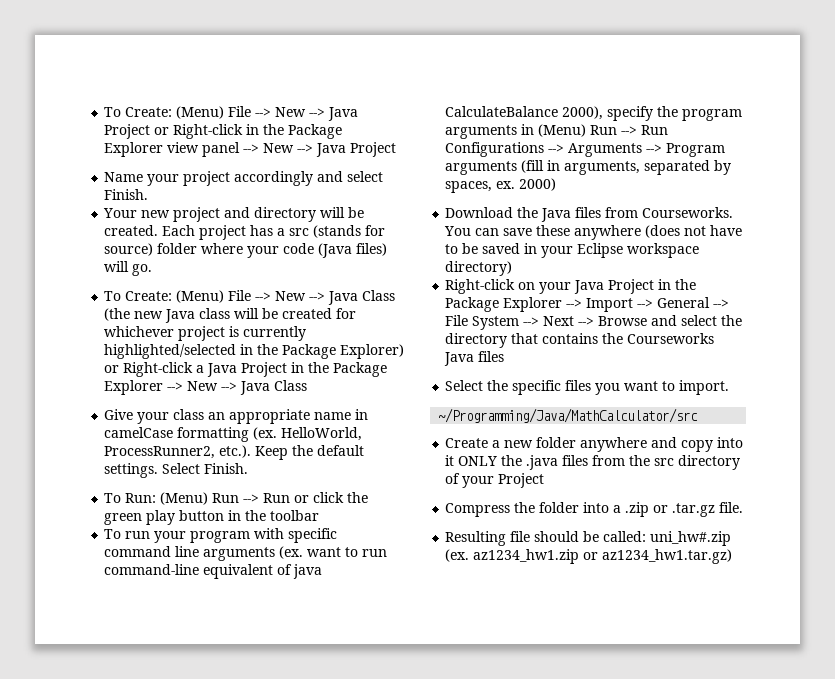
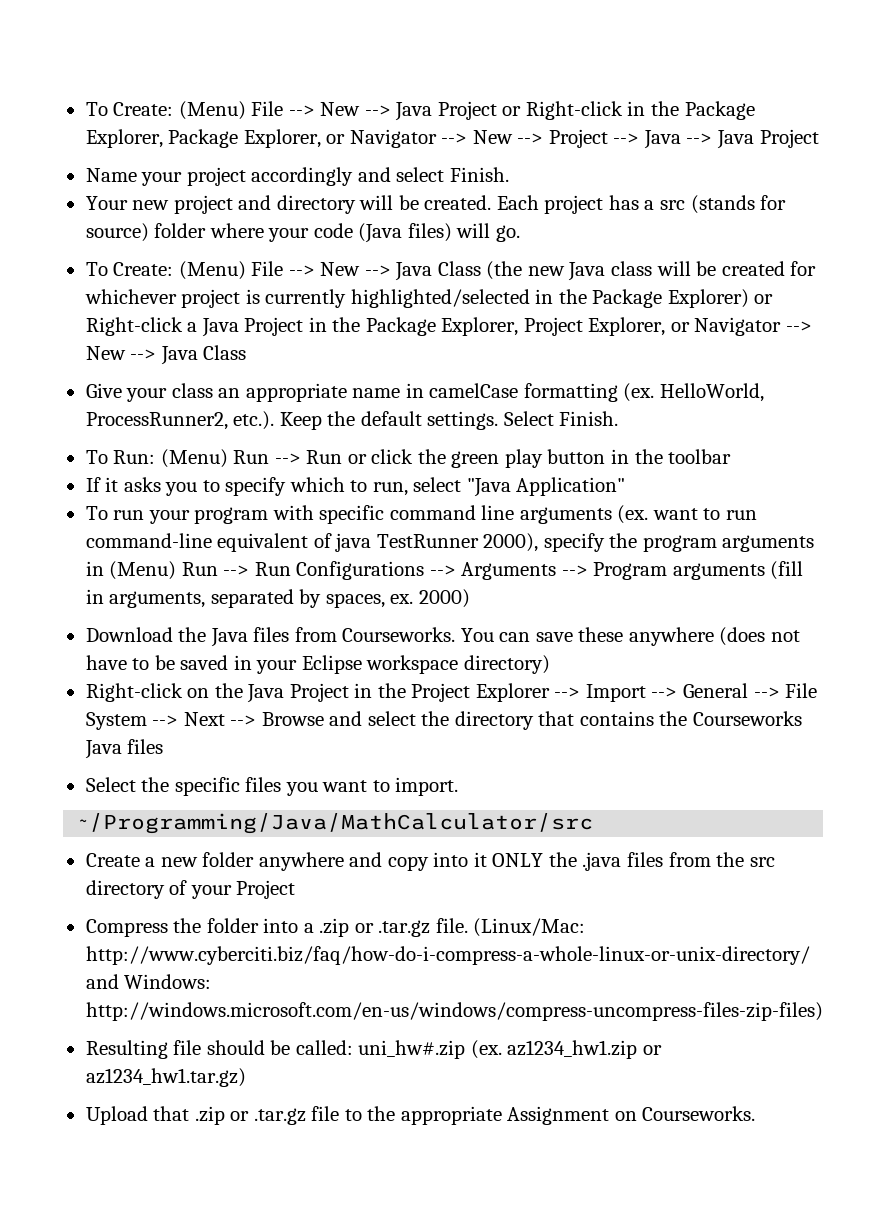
- To Create: (Menu) File --> New --> Java Project or Right-click in the Package Explorer view panel --> New --> Java Project
+ To Create: (Menu) File --> New --> Java Project or Right-click in the Package Explorer, Package Explorer, or Navigator --> New --> Project --> Java --> Java Project
- To Create: (Menu) File --> New --> Java Class (the new Java class will be created for whichever project is currently highlighted/selected in the Package Explorer) or Right-click a Java Project in the Package Explorer --> New --> Java Class
+ To Create: (Menu) File --> New --> Java Class (the new Java class will be created for whichever project is currently highlighted/selected in the Package Explorer) or Right-click a Java Project in the Package Explorer, Project Explorer, or Navigator --> New --> Java Class
+ If it asks you to specify which to run, select "Java Application"
- To run your program with specific command line arguments (ex. want to run command-line equivalent of java CalculateBalance 2000), specify the program arguments in (Menu) Run --> Run Configurations --> Arguments --> Program arguments (fill in arguments, separated by spaces, ex.
+ To run your program with specific command line arguments (ex. want to run command-line equivalent of java TestRunner 2000), specify the program arguments in (Menu) Run --> Run Configurations --> Arguments --> Program arguments (fill in arguments, separated by spaces, ex.
- Right-click on your Java Project in the Package Explorer --> Import --> General --> File System --> Next --> Browse and select the directory that contains the Courseworks Java files
+ Right-click on the Java Project in the Project Explorer --> Import --> General --> File System --> Next --> Browse and select the directory that contains the Courseworks Java files
+ (Linux/Mac: http://www.cyberciti.biz/faq/how-do-i-compress-a-whole-linux-or-unix-directory/ and Windows: http://windows.microsoft.com/en-us/windows/compress-uncompress-files-zip-files)
+ Upload that .zip or .tar.gz file to the appropriate Assignment on Courseworks.

